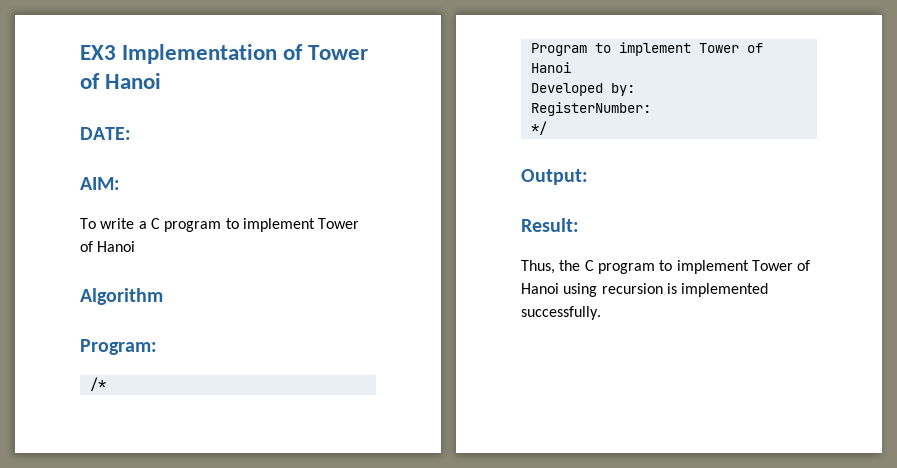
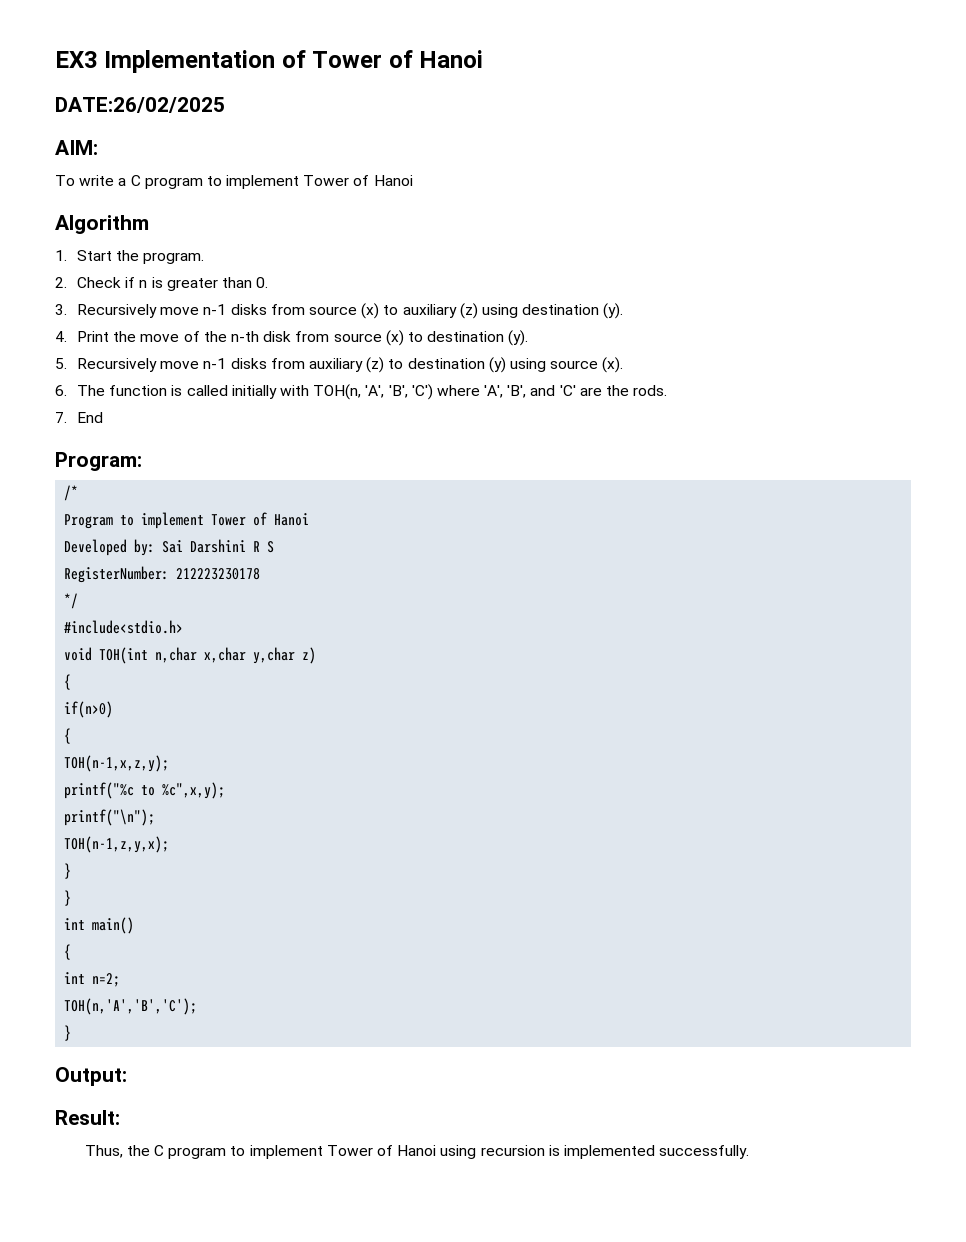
- DATE:
+ DATE:26/02/2025
+ 1. Start the program.
+ 2. Check if n is greater than 0.
+ 3. Recursively move n-1 disks from source (x) to auxiliary (z) using destination (y).
+ 4. Print the move of the n-th disk from source (x) to destination (y).
+ 5. Recursively move n-1 disks from auxiliary (z) to destination (y) using source (x).
+ 6. The function is called initially with TOH(n, 'A', 'B', 'C') where 'A', 'B', and 'C' are the rods.
+ 7. End
- Developed by:
+ Developed by: Sai Darshini R S
- RegisterNumber:
+ RegisterNumber: 212223230178
+ #include<stdio.h>
+ void TOH(int n,char x,char y,char z)
+ {
+ if(n>0)
+ {
+ TOH(n-1,x,z,y);
+ printf("%c to %c",x,y);
+ printf("\n");
+ TOH(n-1,z,y,x);
+ }
+ }
+ int main()
+ {
+ int n=2;
+ TOH(n,'A','B','C');
+ }

